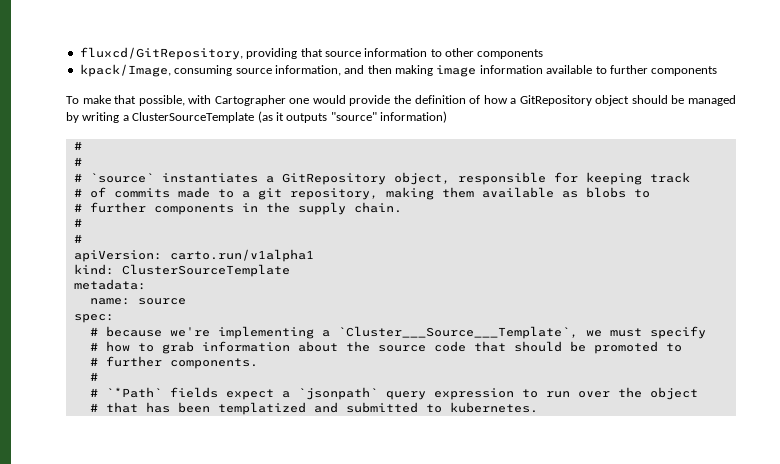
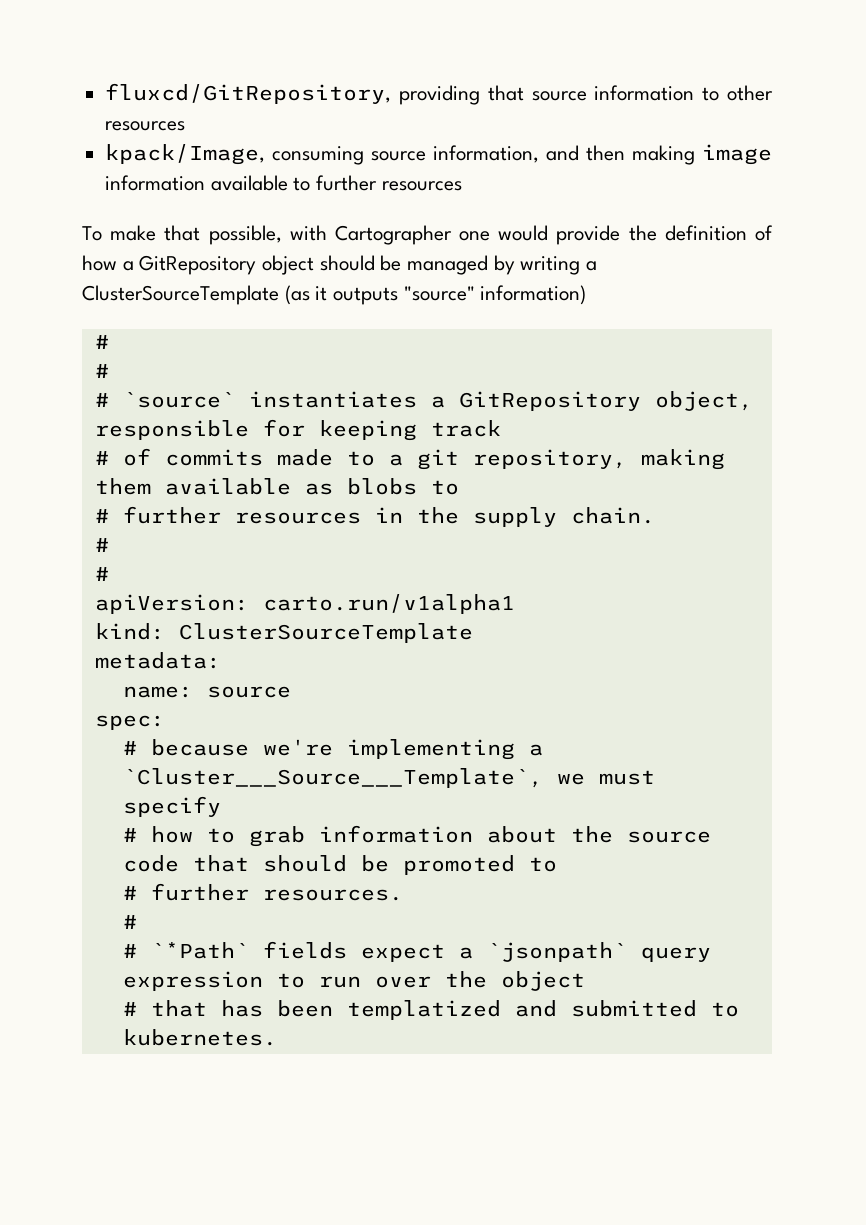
- fluxcd/GitRepository, providing that source information to other components
+ fluxcd/GitRepository, providing that source information to other resources
- kpack/Image, consuming source information, and then making image information available to further components
+ kpack/Image, consuming source information, and then making image information available to further resources
- # further components in the supply chain.
+ # further resources in the supply chain.
- # further components.
+ # further resources.

